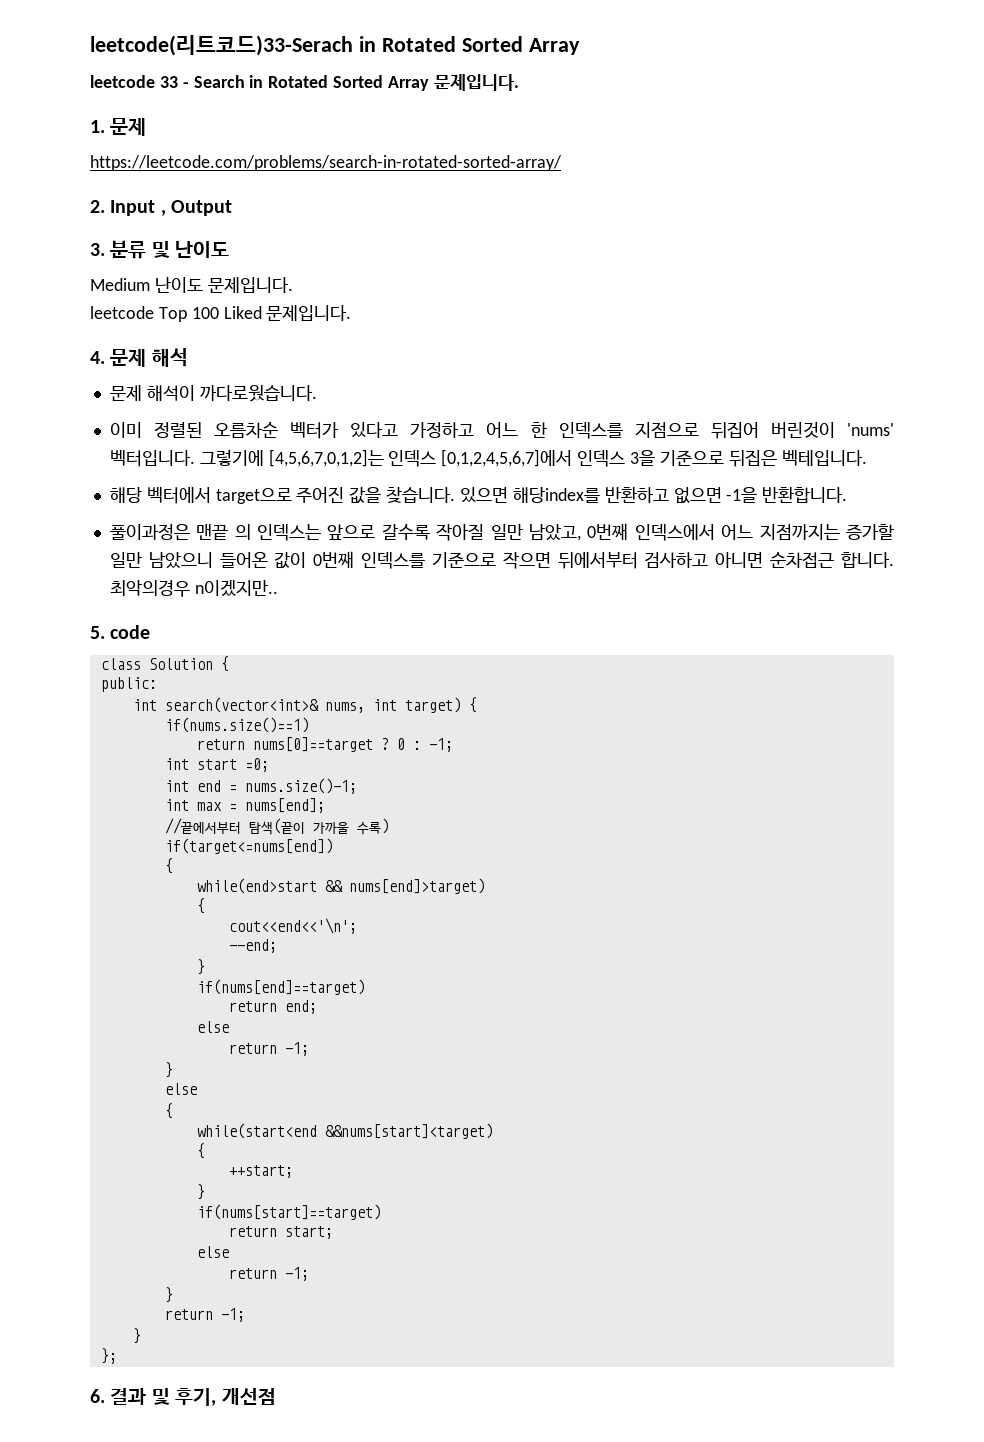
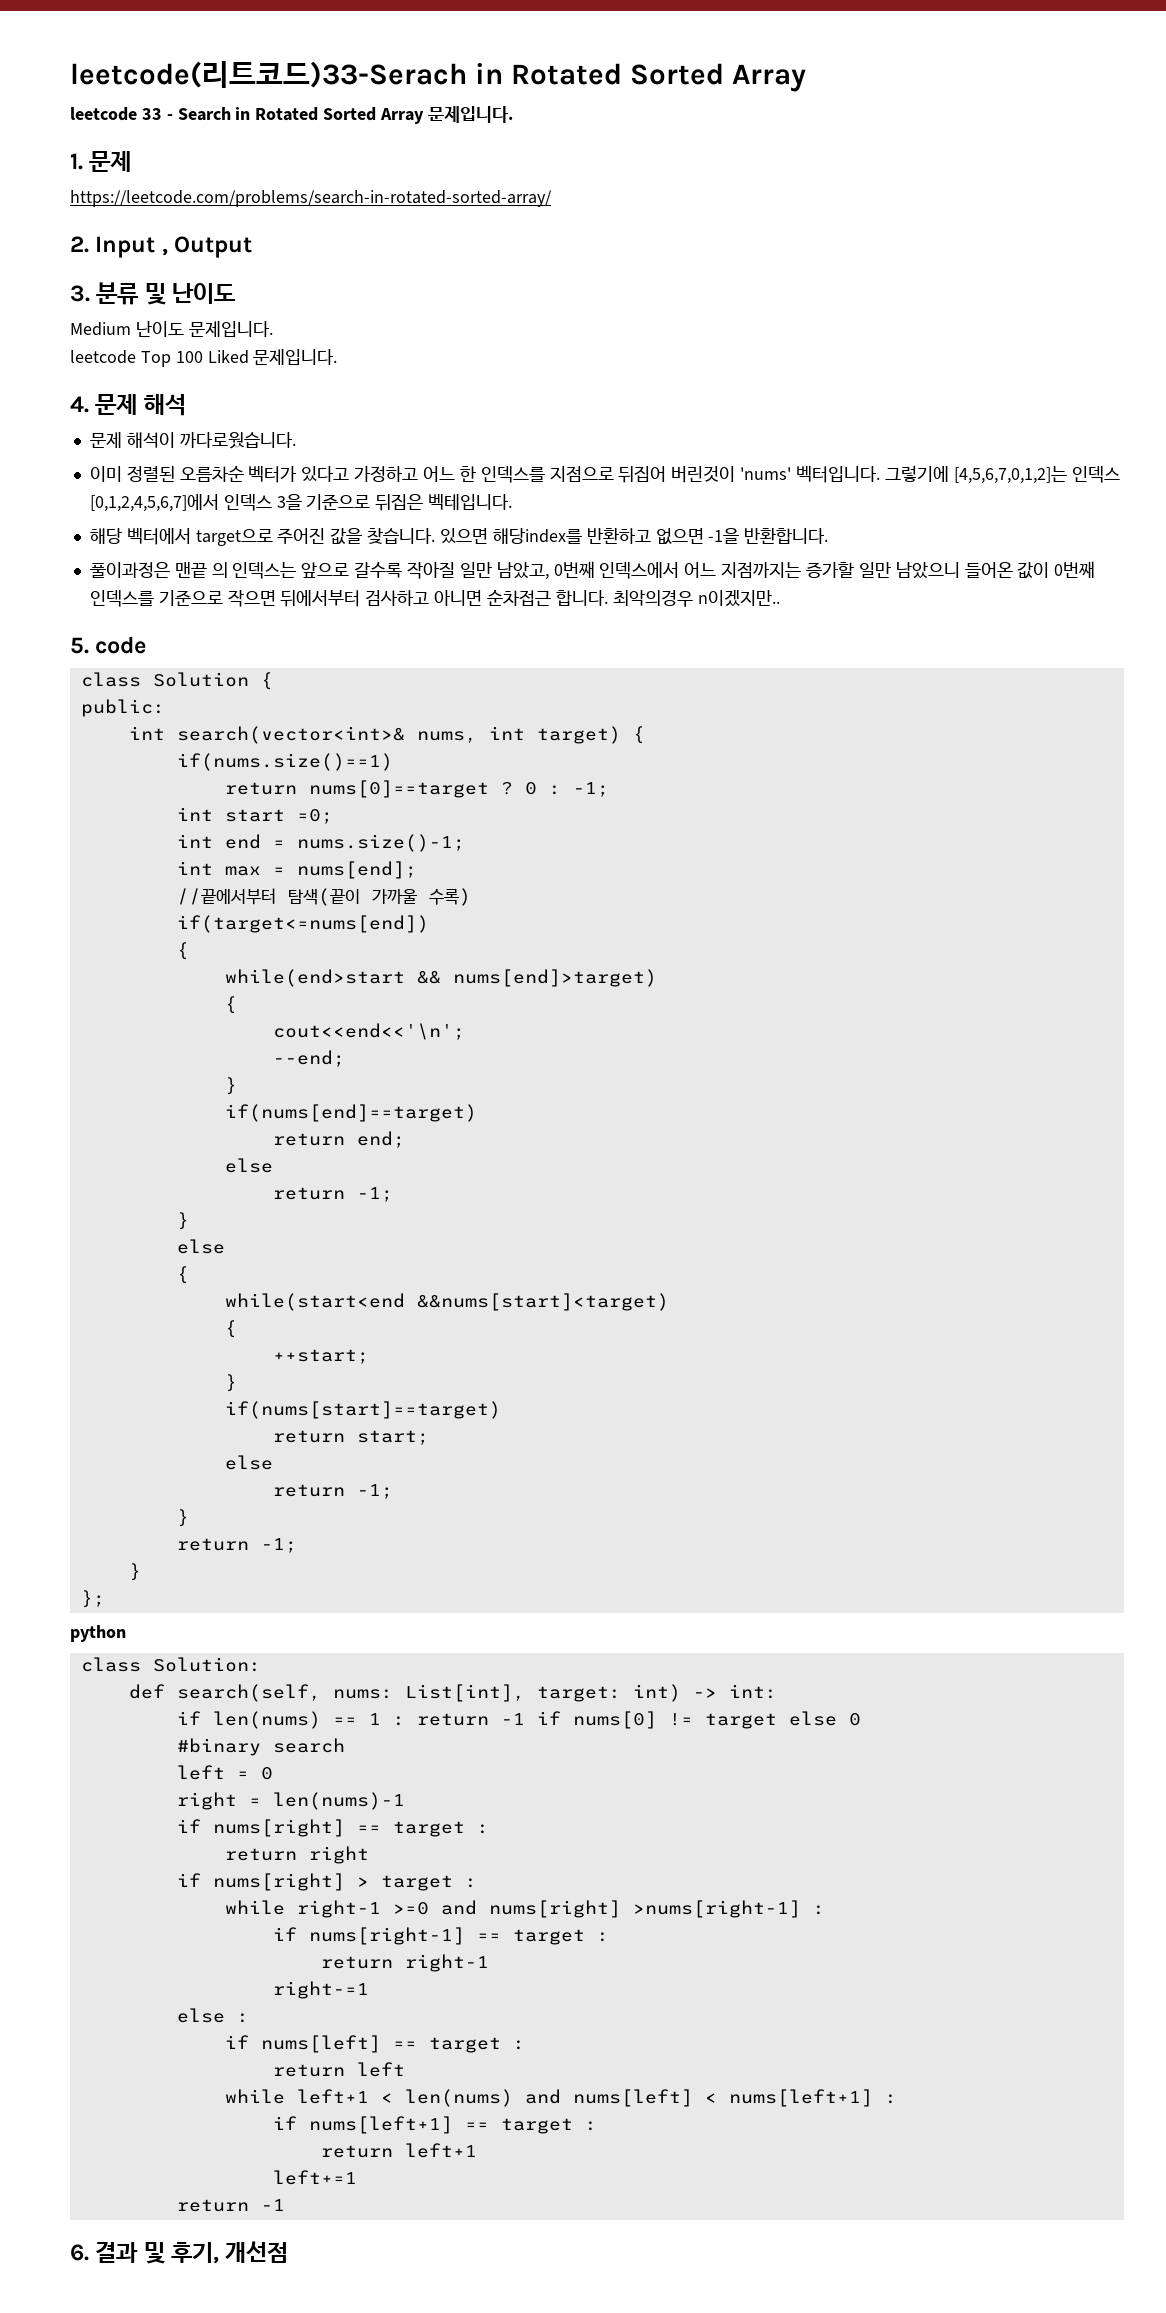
+ python
+ class Solution:
+ def search(self, nums: List[int], target: int) -> int:
+ if len(nums) == 1 : return -1 if nums[0] != target else 0
+ #binary search
+ left = 0
+ right = len(nums)-1
+ if nums[right] == target :
+ return right
+ if nums[right] > target :
+ while right-1 >=0 and nums[right] >nums[right-1] :
+ if nums[right-1] == target :
+ return right-1
+ right-=1
+ else :
+ if nums[left] == target :
+ return left
+ while left+1 < len(nums) and nums[left] < nums[left+1] :
+ if nums[left+1] == target :
+ return left+1
+ left+=1
+ return -1

